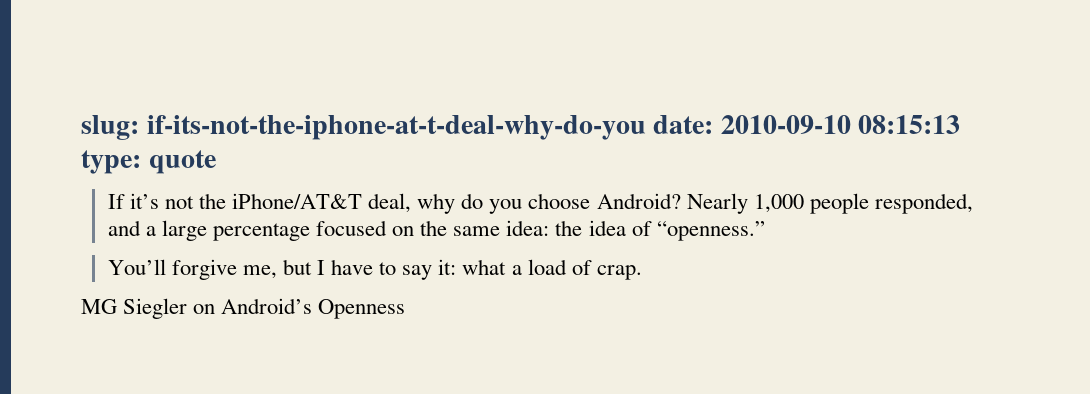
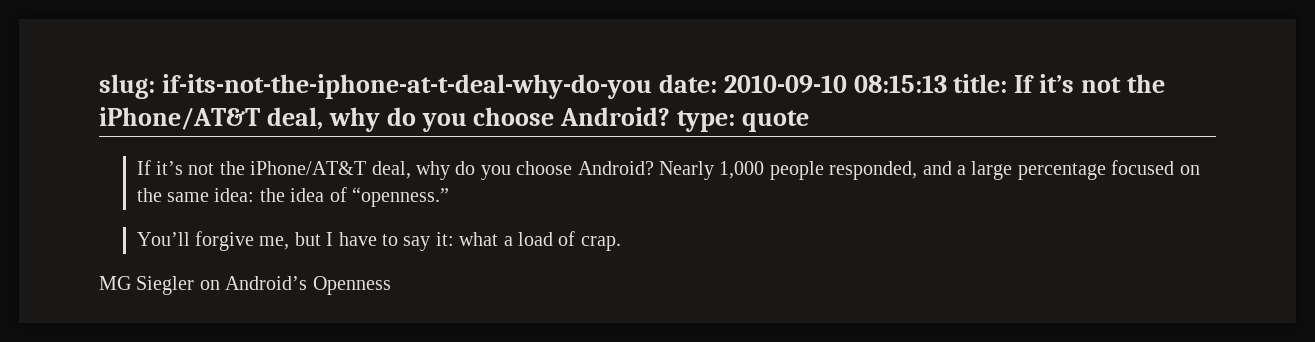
- slug: if-its-not-the-iphone-at-t-deal-why-do-you date: 2010-09-10 08:15:13 type: quote
+ slug: if-its-not-the-iphone-at-t-deal-why-do-you date: 2010-09-10 08:15:13 title: If it’s not the iPhone/AT&T deal, why do you choose Android? type: quote

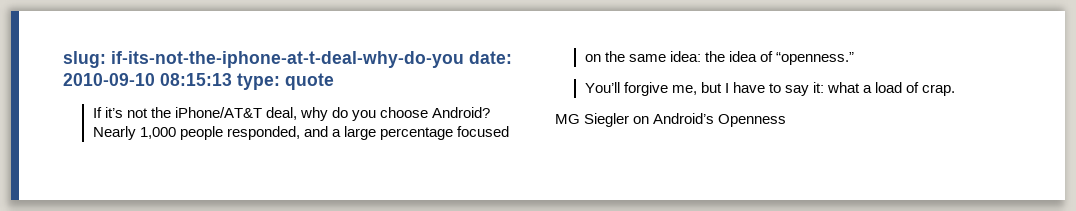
- slug: if-its-not-the-iphone-at-t-deal-why-do-you date: 2010-09-10 08:15:13 title: If it’s not the iPhone/AT&T deal, why do you choose Android? type: quote
+ slug: if-its-not-the-iphone-at-t-deal-why-do-you date: 2010-09-10 08:15:13 type: quote

